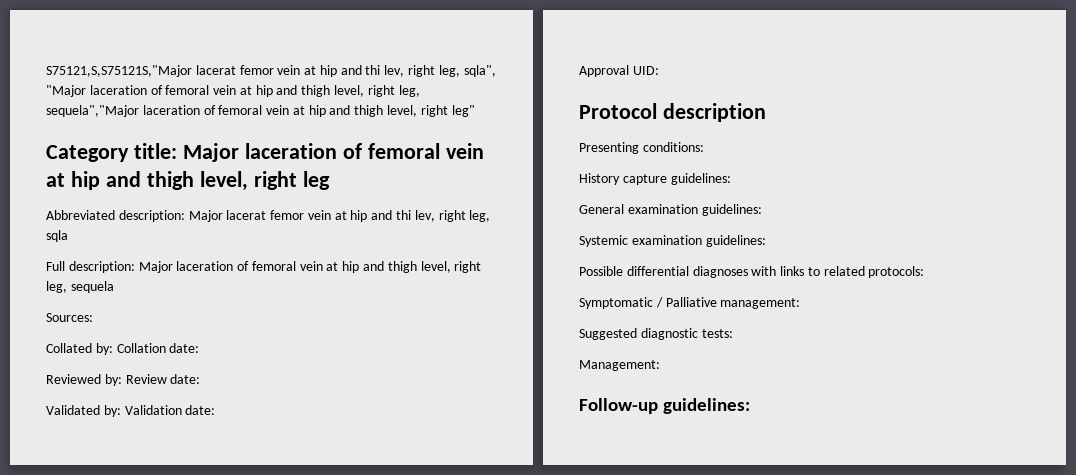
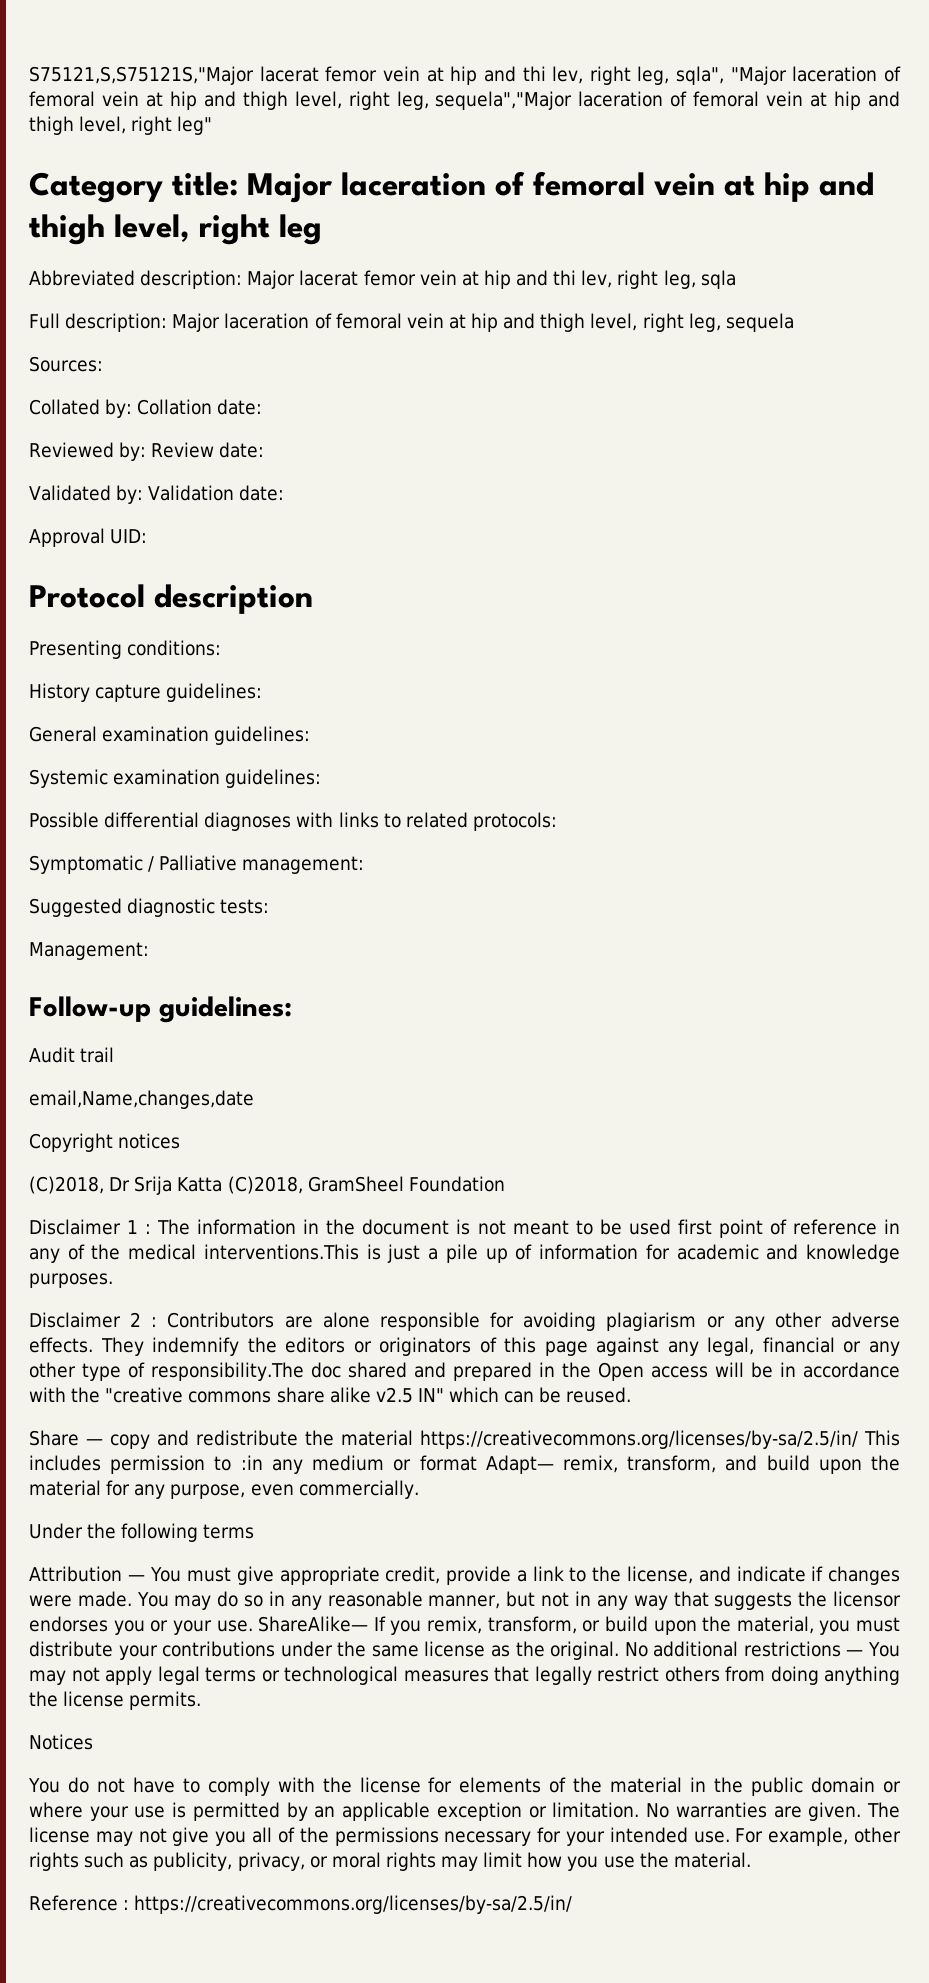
+ Audit trail
+ email,Name,changes,date
+ Copyright notices
+ (C)2018, Dr Srija Katta (C)2018, GramSheel Foundation
+ Disclaimer 1 : The information in the document is not meant to be used first point of reference in any of the medical interventions.This is just a pile up of information for academic and knowledge purposes.
+ Disclaimer 2 : Contributors are alone responsible for avoiding plagiarism or any other adverse effects. They indemnify the editors or originators of this page against any legal, financial or any other type of responsibility.The doc shared and prepared in the Open access will be in accordance with the "creative commons share alike v2.5 IN" which can be reused.
+ Share — copy and redistribute the material https://creativecommons.org/licenses/by-sa/2.5/in/ This includes permission to :in any medium or format Adapt— remix, transform, and build upon the material for any purpose, even commercially.
+ Under the following terms
+ Attribution — You must give appropriate credit, provide a link to the license, and indicate if changes were made. You may do so in any reasonable manner, but not in any way that suggests the licensor endorses you or your use. ShareAlike— If you remix, transform, or build upon the material, you must distribute your contributions under the same license as the original. No additional restrictions — You may not apply legal terms or technological measures that legally restrict others from doing anything the license permits.
+ Notices
+ You do not have to comply with the license for elements of the material in the public domain or where your use is permitted by an applicable exception or limitation. No warranties are given. The license may not give you all of the permissions necessary for your intended use. For example, other rights such as publicity, privacy, or moral rights may limit how you use the material.
+ Reference : https://creativecommons.org/licenses/by-sa/2.5/in/

